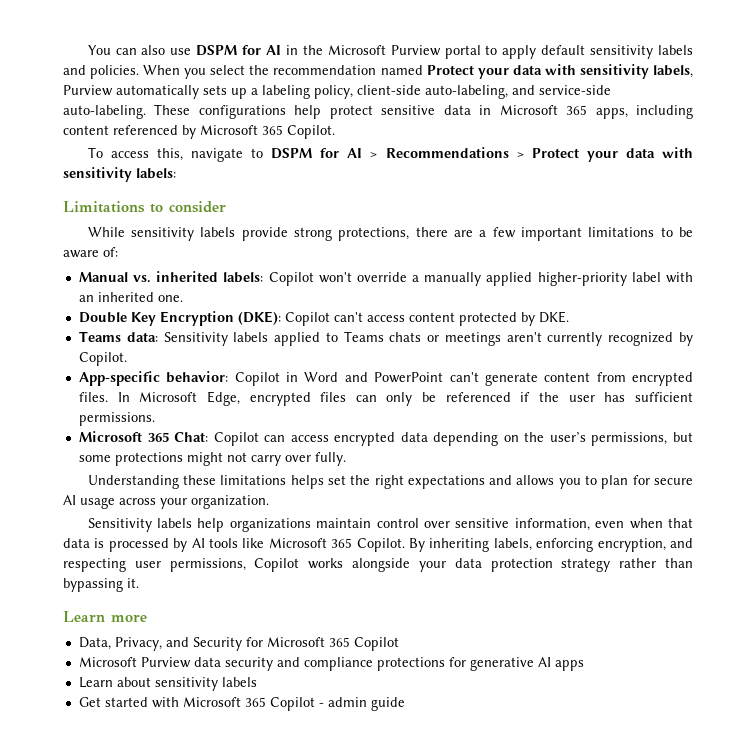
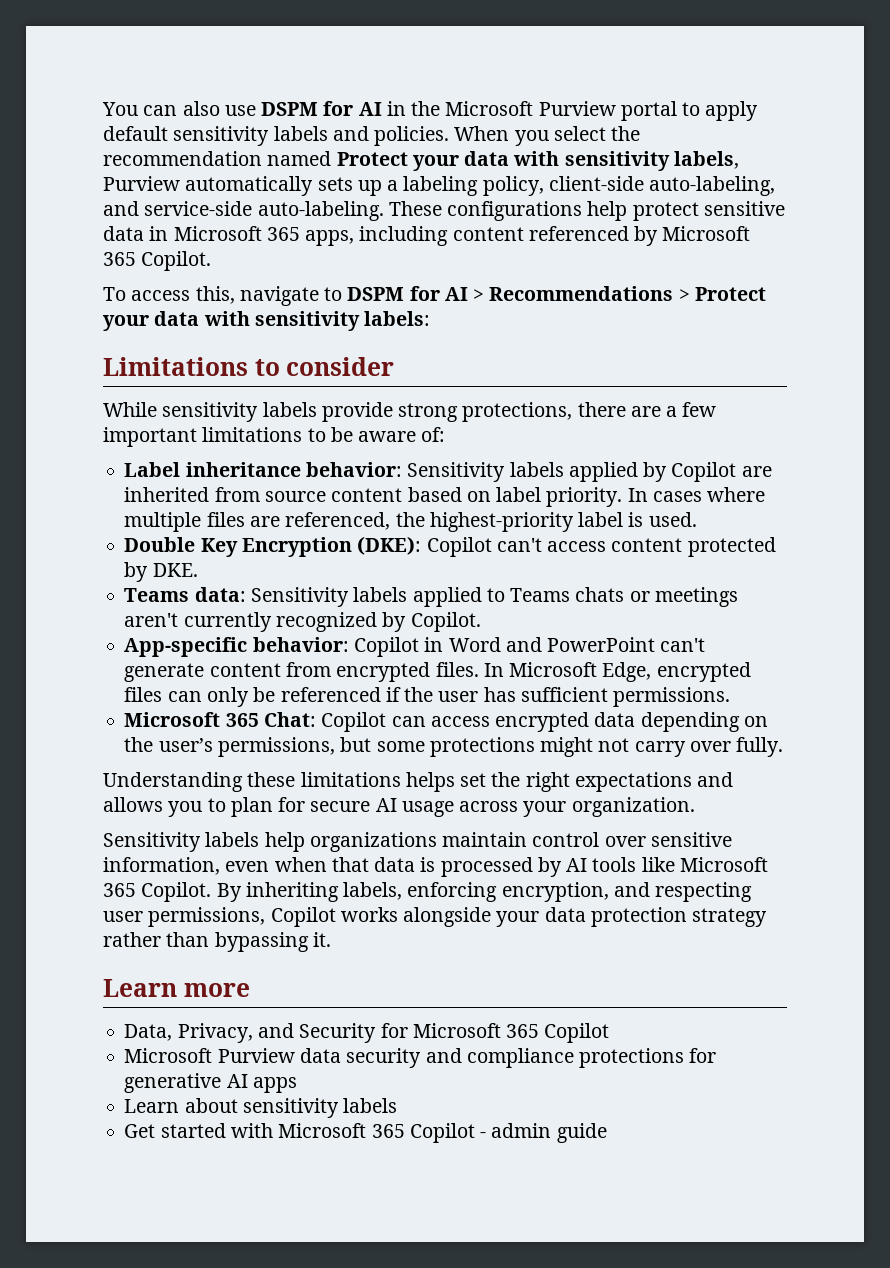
- Manual vs. inherited labels: Copilot won't override a manually applied higher-priority label with an inherited one.
+ Label inheritance behavior: Sensitivity labels applied by Copilot are inherited from source content based on label priority. In cases where multiple files are referenced, the highest-priority label is used.

